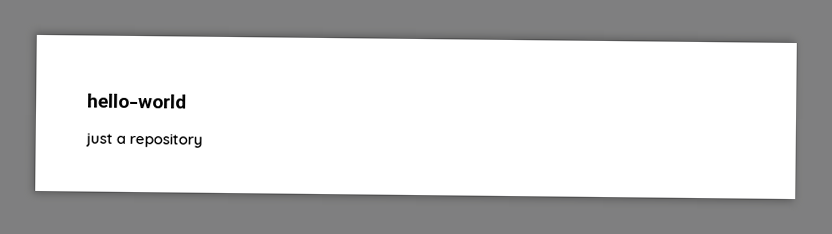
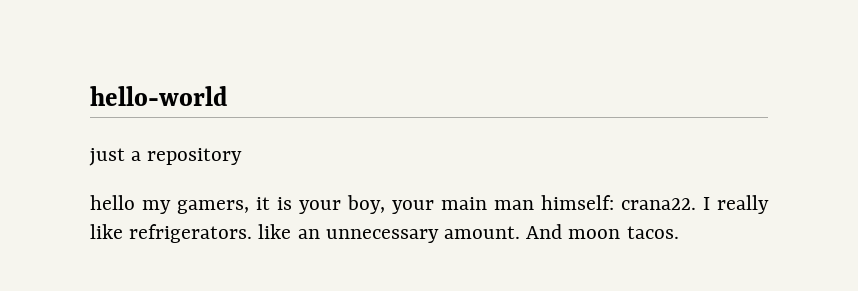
+ hello my gamers, it is your boy, your main man himself: crana22. I really like refrigerators. like an unnecessary amount. And moon tacos.

